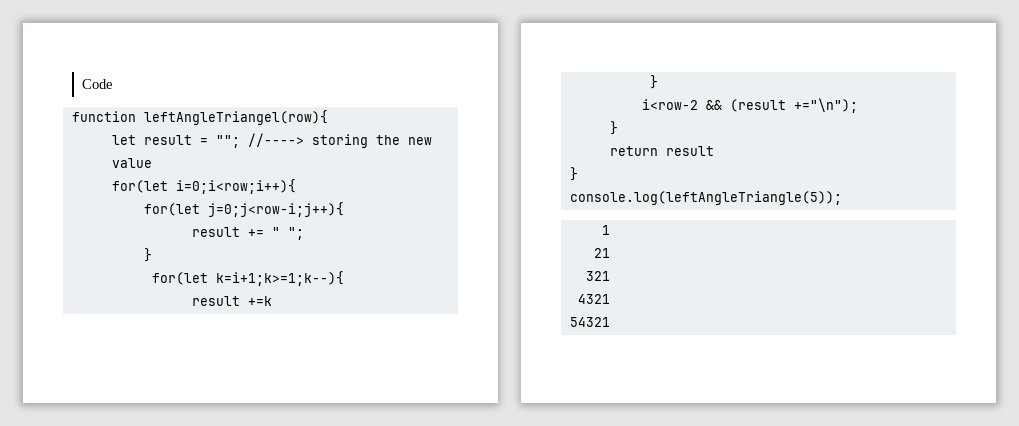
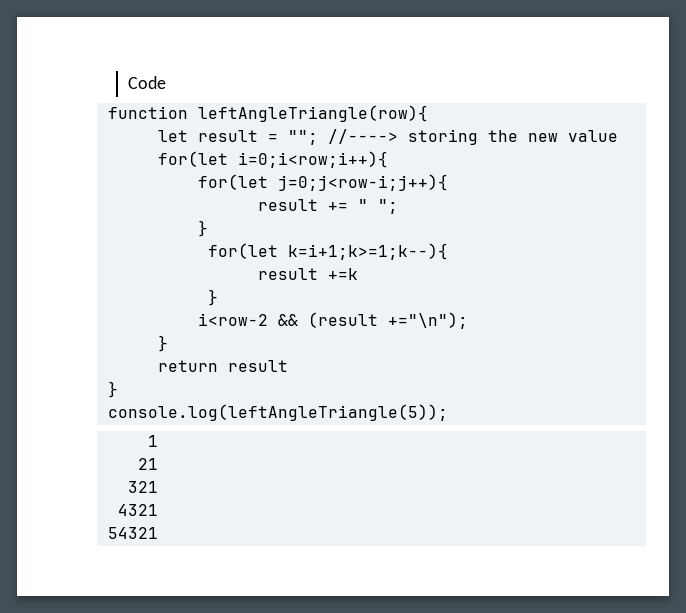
- function leftAngleTriangel(row){
+ function leftAngleTriangle(row){

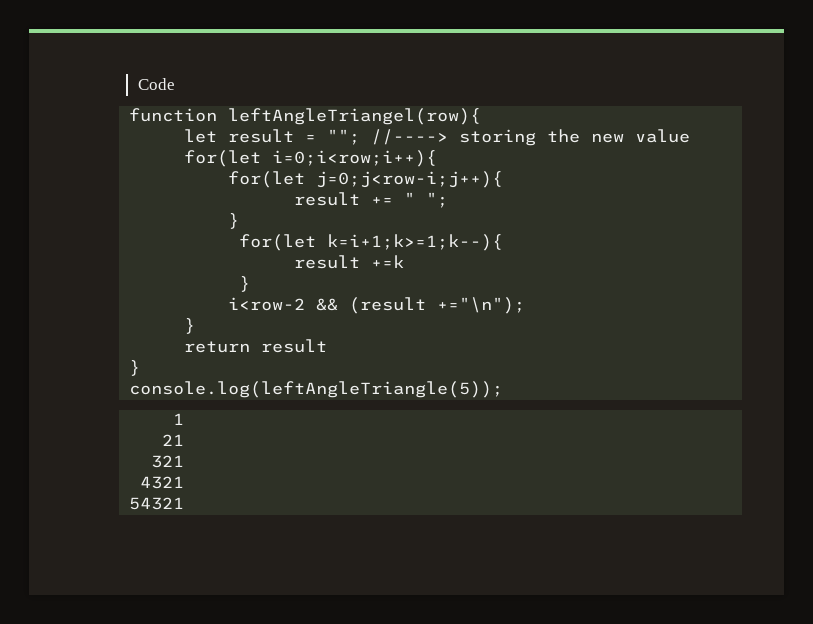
- function leftAngleTriangle(row){
+ function leftAngleTriangel(row){

